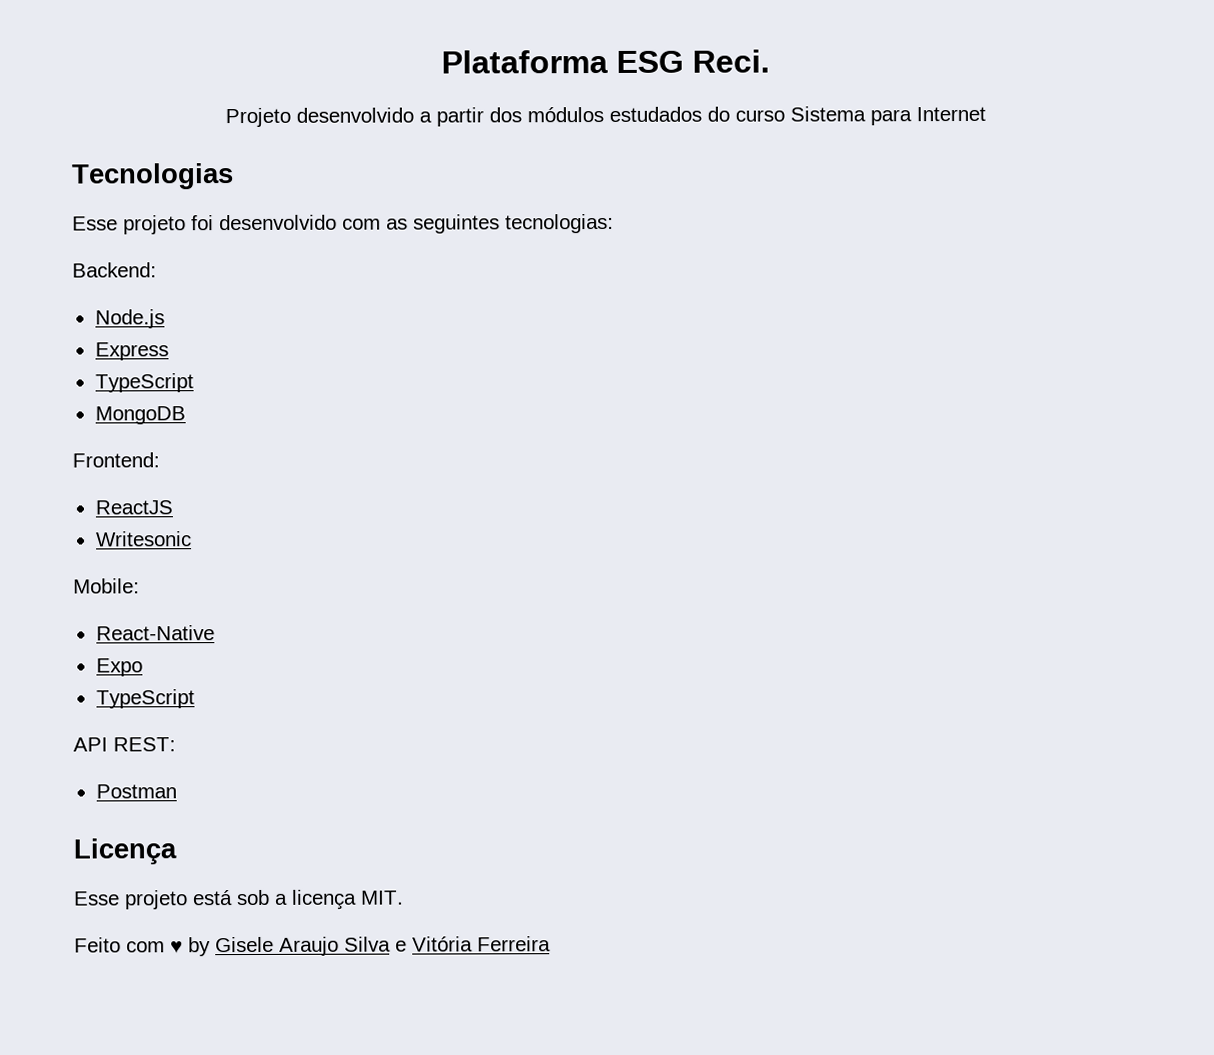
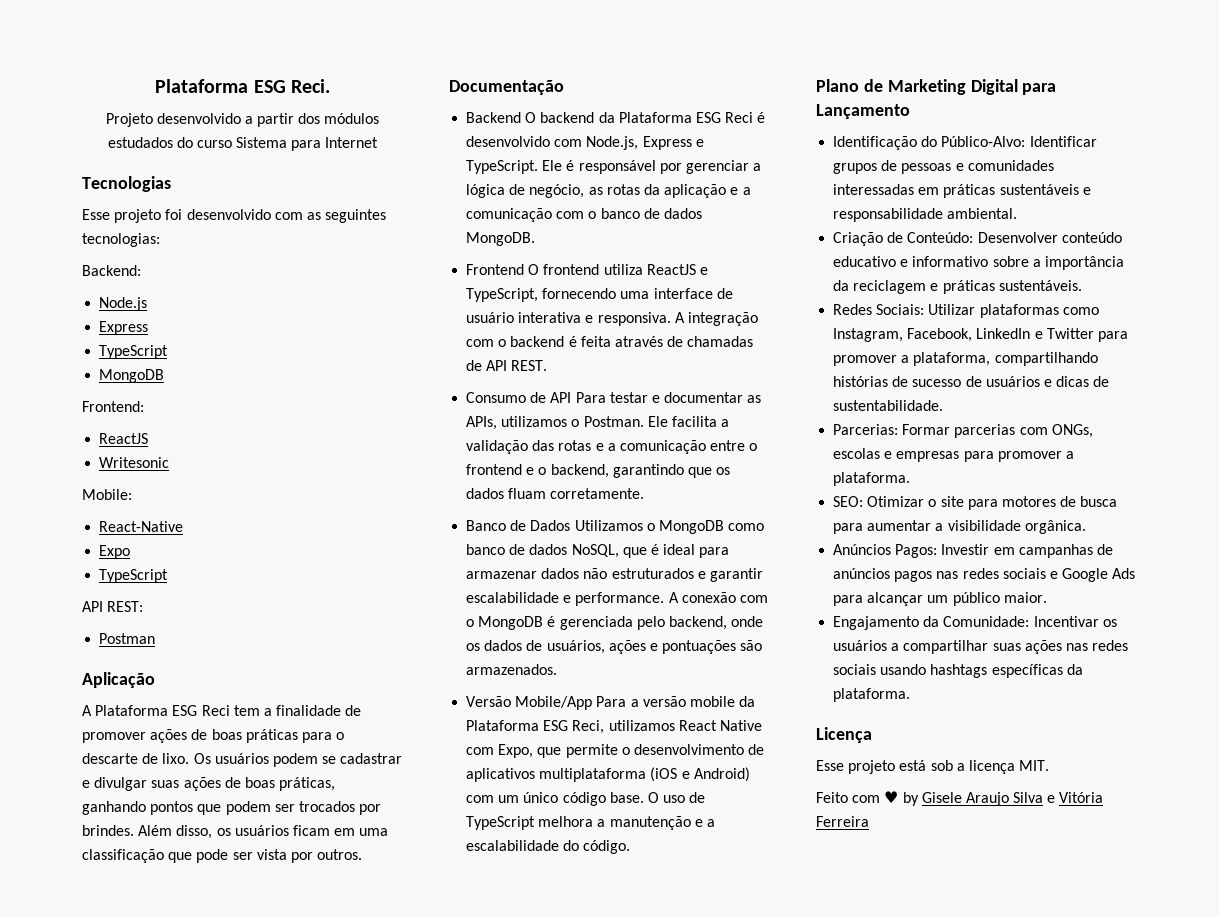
+ Aplicação
+ A Plataforma ESG Reci tem a finalidade de promover ações de boas práticas para o descarte de lixo. Os usuários podem se cadastrar e divulgar suas ações de boas práticas, ganhando pontos que podem ser trocados por brindes. Além disso, os usuários ficam em uma classificação que pode ser vista por outros.
+ Documentação
+ Backend O backend da Plataforma ESG Reci é desenvolvido com Node.js, Express e TypeScript. Ele é responsável por gerenciar a lógica de negócio, as rotas da aplicação e a comunicação com o banco de dados MongoDB.
+ Frontend O frontend utiliza ReactJS e TypeScript, fornecendo uma interface de usuário interativa e responsiva. A integração com o backend é feita através de chamadas de API REST.
+ Consumo de API Para testar e documentar as APIs, utilizamos o Postman. Ele facilita a validação das rotas e a comunicação entre o frontend e o backend, garantindo que os dados fluam corretamente.
+ Banco de Dados Utilizamos o MongoDB como banco de dados NoSQL, que é ideal para armazenar dados não estruturados e garantir escalabilidade e performance. A conexão com o MongoDB é gerenciada pelo backend, onde os dados de usuários, ações e pontuações são armazenados.
+ Versão Mobile/App Para a versão mobile da Plataforma ESG Reci, utilizamos React Native com Expo, que permite o desenvolvimento de aplicativos multiplataforma (iOS e Android) com um único código base. O uso de TypeScript melhora a manutenção e a escalabilidade do código.
+ Plano de Marketing Digital para Lançamento
+ Identificação do Público-Alvo: Identificar grupos de pessoas e comunidades interessadas em práticas sustentáveis e responsabilidade ambiental.
+ Criação de Conteúdo: Desenvolver conteúdo educativo e informativo sobre a importância da reciclagem e práticas sustentáveis.
+ Redes Sociais: Utilizar plataformas como Instagram, Facebook, LinkedIn e Twitter para promover a plataforma, compartilhando histórias de sucesso de usuários e dicas de sustentabilidade.
+ Parcerias: Formar parcerias com ONGs, escolas e empresas para promover a plataforma.
+ SEO: Otimizar o site para motores de busca para aumentar a visibilidade orgânica.
+ Anúncios Pagos: Investir em campanhas de anúncios pagos nas redes sociais e Google Ads para alcançar um público maior.
+ Engajamento da Comunidade: Incentivar os usuários a compartilhar suas ações nas redes sociais usando hashtags específicas da plataforma.

